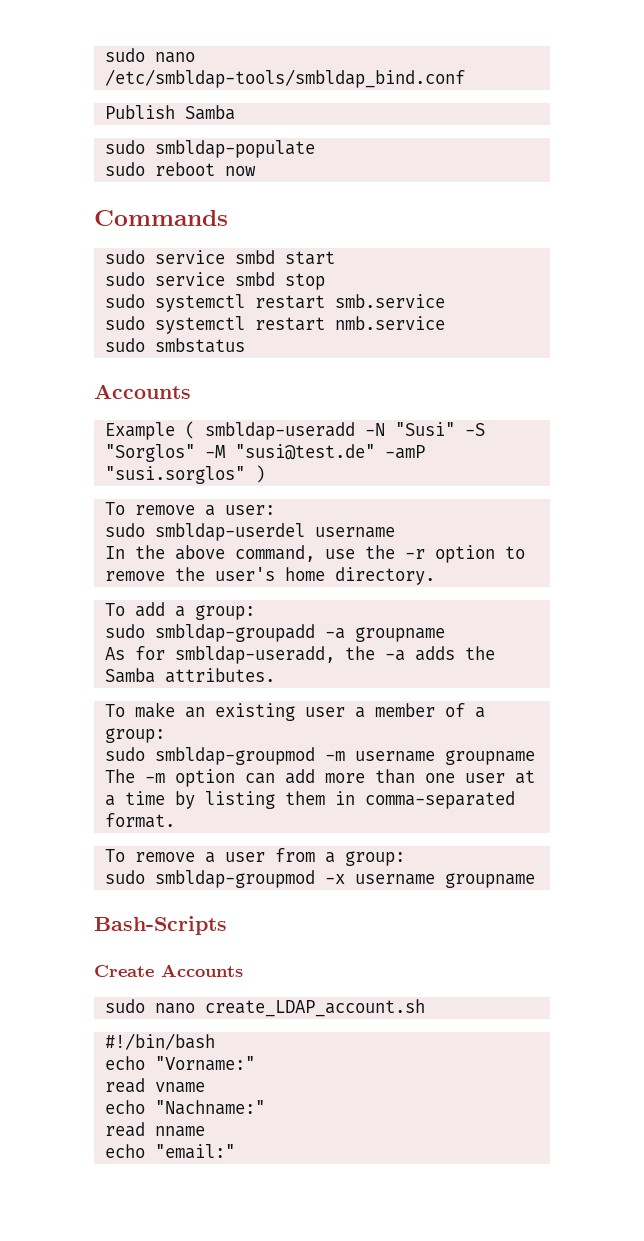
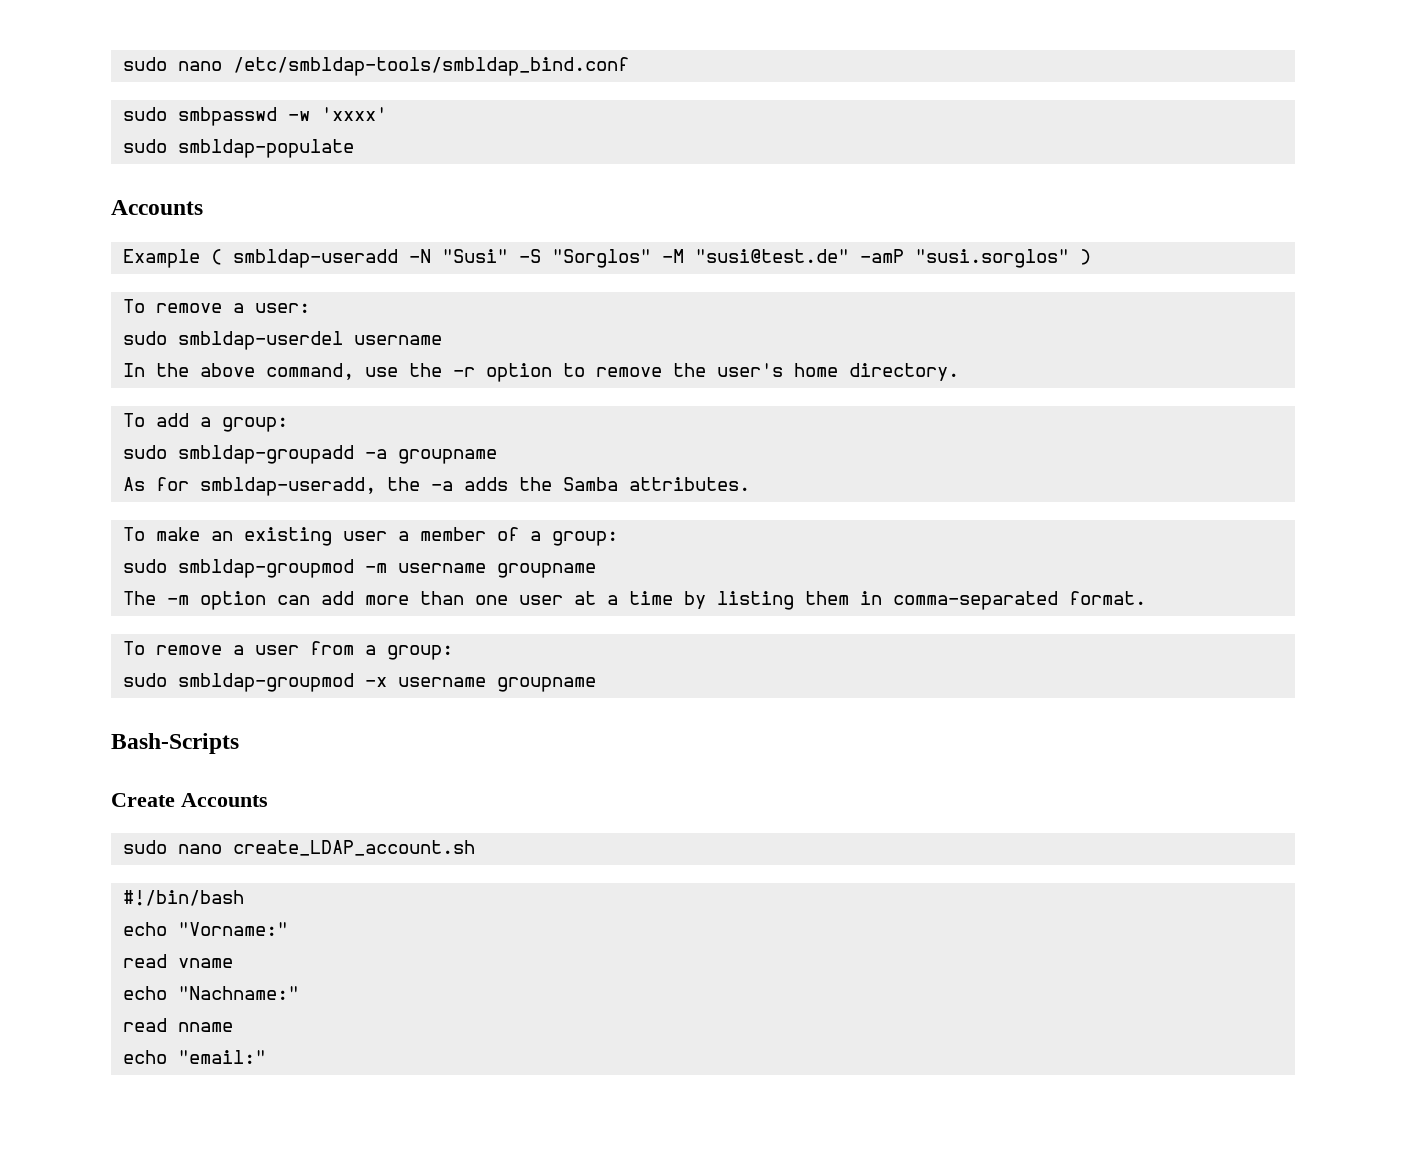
- Publish Samba
+ sudo smbpasswd -w 'xxxx'
  sudo smbldap-populate
- sudo reboot now
- Commands
- sudo service smbd start
- sudo service smbd stop
- sudo systemctl restart smb.service
- sudo systemctl restart nmb.service
- sudo smbstatus

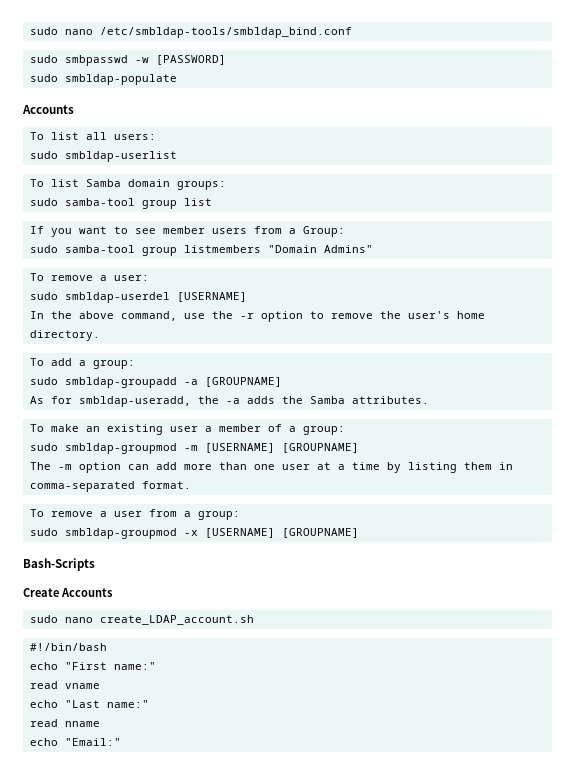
- sudo smbpasswd -w 'xxxx'
+ sudo smbpasswd -w [PASSWORD]
- Example ( smbldap-useradd -N "Susi" -S "Sorglos" -M "susi@test.de" -amP "susi.sorglos" )
+ To list all users:
+ sudo smbldap-userlist
+ To list Samba domain groups:
+ sudo samba-tool group list
+ If you want to see member users from a Group:
+ sudo samba-tool group listmembers "Domain Admins"
- sudo smbldap-userdel username
+ sudo smbldap-userdel [USERNAME]
- sudo smbldap-groupadd -a groupname
+ sudo smbldap-groupadd -a [GROUPNAME]
- sudo smbldap-groupmod -m username groupname
+ sudo smbldap-groupmod -m [USERNAME] [GROUPNAME]
- sudo smbldap-groupmod -x username groupname
+ sudo smbldap-groupmod -x [USERNAME] [GROUPNAME]
- echo "Vorname:"
+ echo "First name:"
- echo "Nachname:"
+ echo "Last name:"
- echo "email:"
+ echo "Email:"

